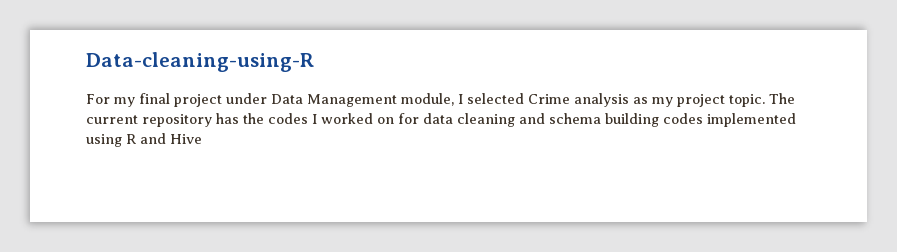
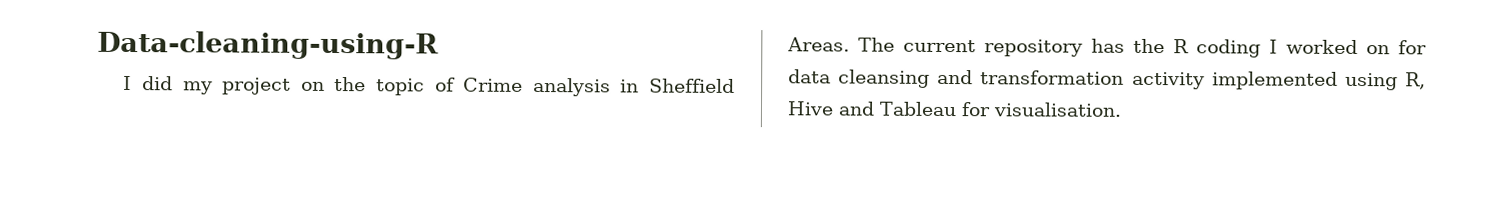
- For my final project under Data Management module, I selected Crime analysis as my project topic.
+ I did my project on the topic of Crime analysis in Sheffield Areas.
- The current repository has the codes I worked on for data cleaning and schema building codes implemented using R and Hive
+ The current repository has the R coding I worked on for data cleansing and transformation activity implemented using R, Hive and Tableau for visualisation.

